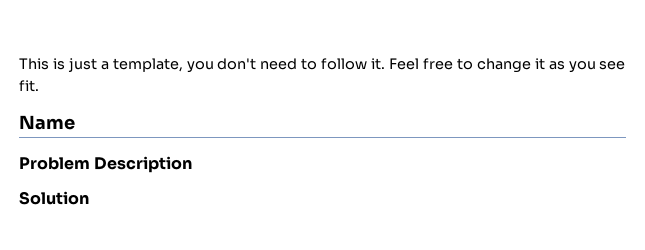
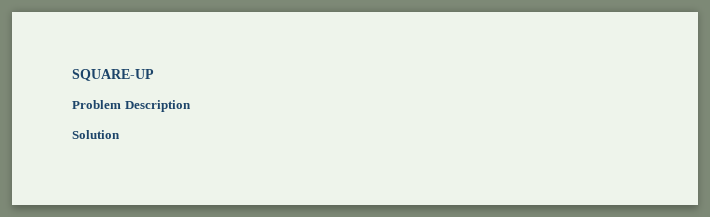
- This is just a template, you don't need to follow it. Feel free to change it as you see fit.
- Name
+ SQUARE-UP

